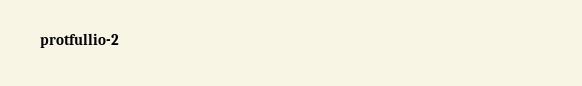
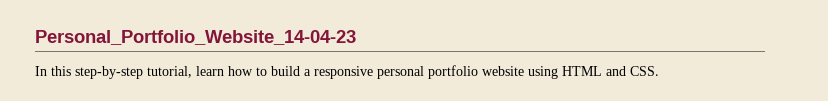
- protfullio-2
+ Personal_Portfolio_Website_14-04-23
+ In this step-by-step tutorial, learn how to build a responsive personal portfolio website using HTML and CSS.

